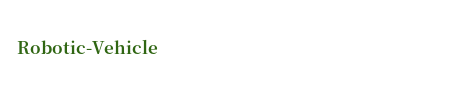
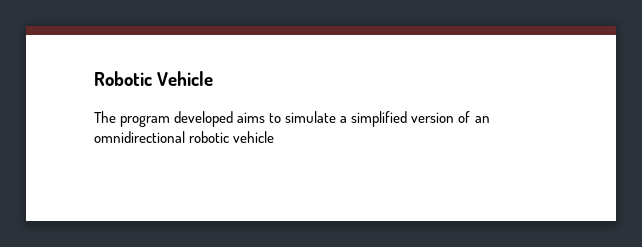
- Robotic-Vehicle
+ Robotic Vehicle
+ The program developed aims to simulate a simplified version of an omnidirectional robotic vehicle

